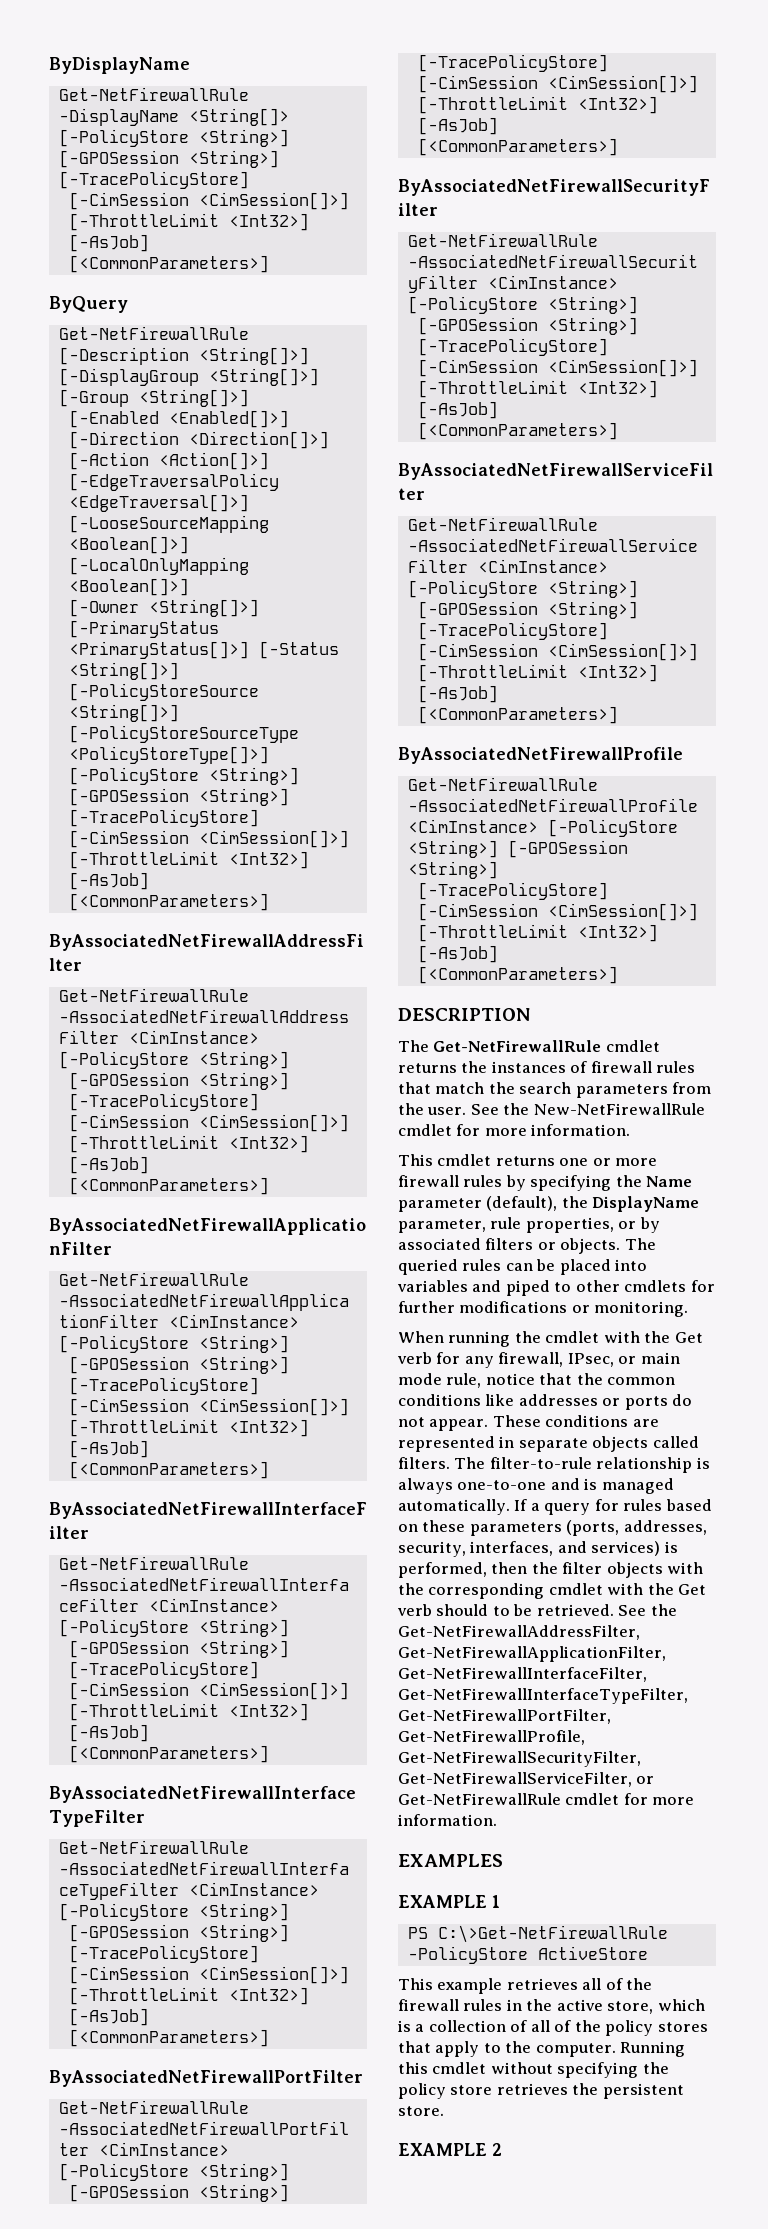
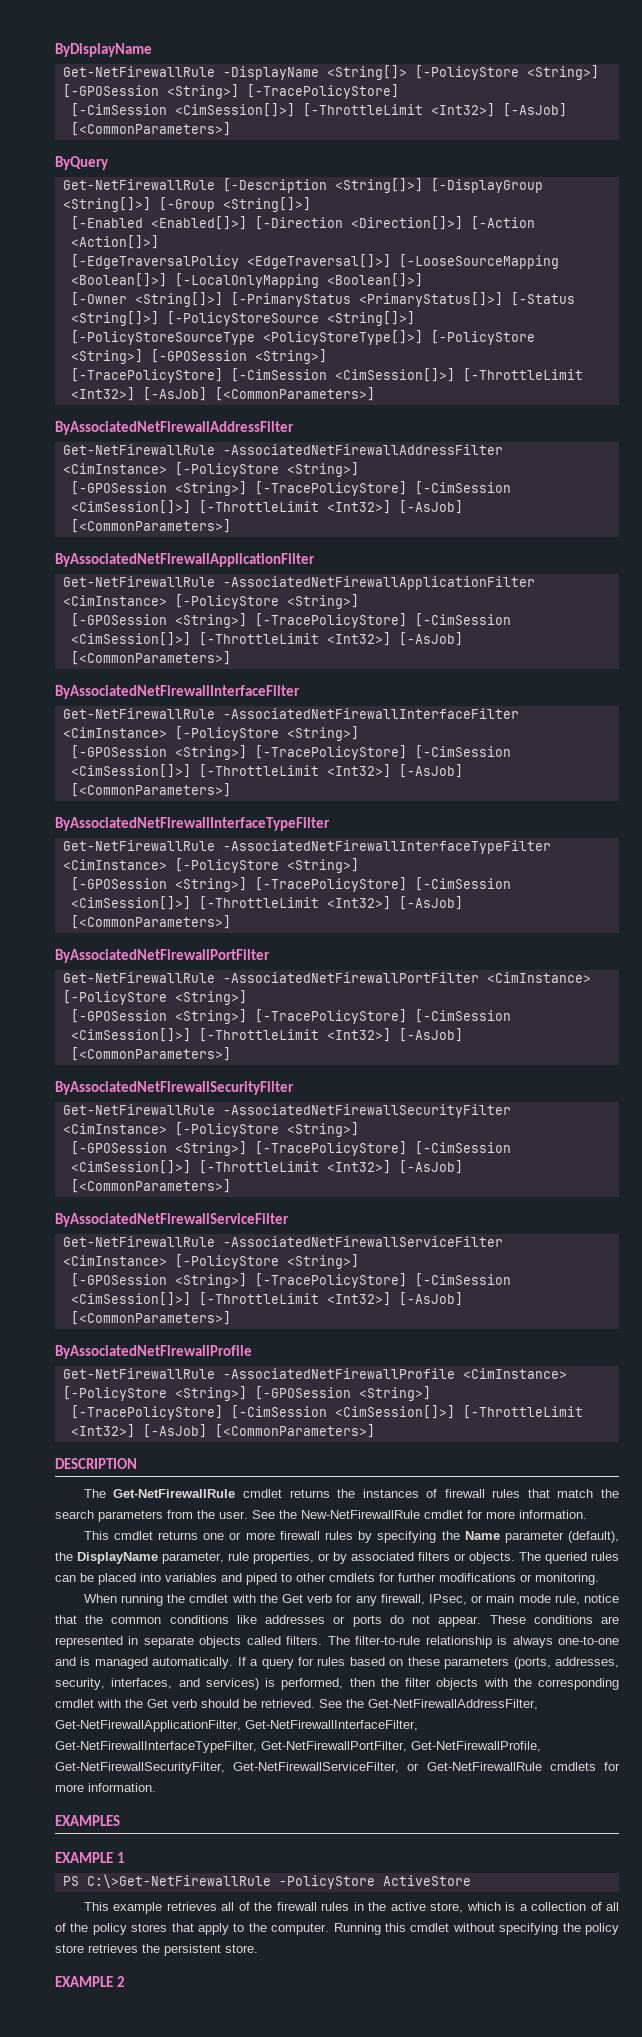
- If a query for rules based on these parameters (ports, addresses, security, interfaces, and services) is performed, then the filter objects with the corresponding cmdlet with the Get verb should to be retrieved.
+ If a query for rules based on these parameters (ports, addresses, security, interfaces, and services) is performed, then the filter objects with the corresponding cmdlet with the Get verb should be retrieved.
- See the Get-NetFirewallAddressFilter, Get-NetFirewallApplicationFilter, Get-NetFirewallInterfaceFilter, Get-NetFirewallInterfaceTypeFilter, Get-NetFirewallPortFilter, Get-NetFirewallProfile, Get-NetFirewallSecurityFilter, Get-NetFirewallServiceFilter, or Get-NetFirewallRule cmdlet for more information.
+ See the Get-NetFirewallAddressFilter, Get-NetFirewallApplicationFilter, Get-NetFirewallInterfaceFilter, Get-NetFirewallInterfaceTypeFilter, Get-NetFirewallPortFilter, Get-NetFirewallProfile, Get-NetFirewallSecurityFilter, Get-NetFirewallServiceFilter, or Get-NetFirewallRule cmdlets for more information.

